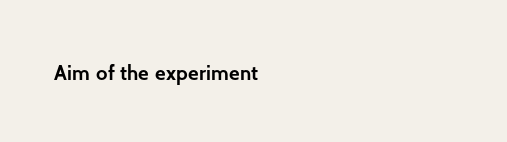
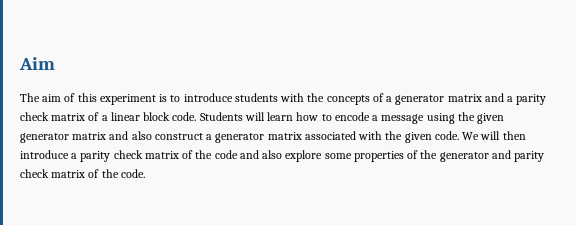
- Aim of the experiment
+ Aim
+ The aim of this experiment is to introduce students with the concepts of a generator matrix and a parity check matrix of a linear block code. Students will learn how to encode a message using the given generator matrix and also construct a generator matrix associated with the given code. We will then introduce a parity check matrix of the code and also explore some properties of the generator and parity check matrix of the code.

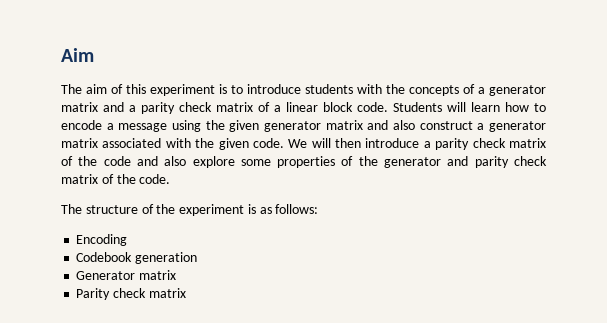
+ The structure of the experiment is as follows:
+ Encoding
+ Codebook generation
+ Generator matrix
+ Parity check matrix

